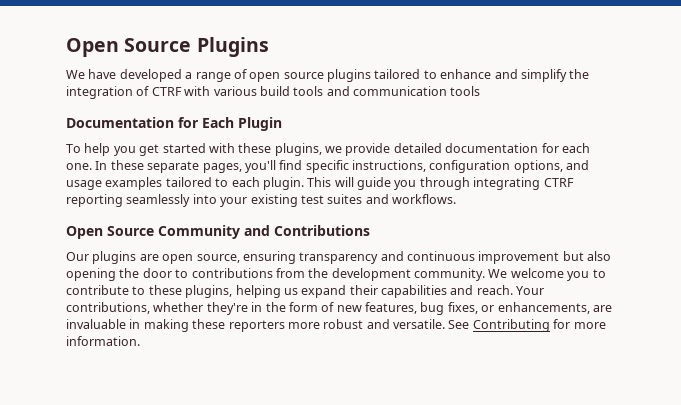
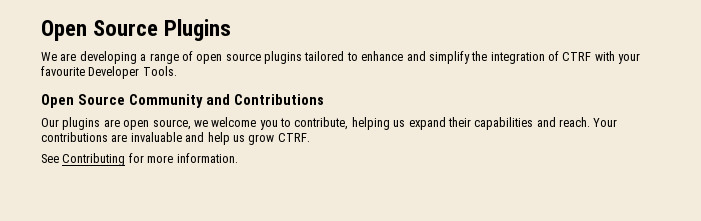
- We have developed a range of open source plugins tailored to enhance and simplify the integration of CTRF with various build tools and communication tools
- Documentation for Each Plugin
- To help you get started with these plugins, we provide detailed documentation for each one. In these separate pages, you'll find specific instructions, configuration options, and usage examples tailored to each plugin. This will guide you through integrating CTRF reporting seamlessly into your existing test suites and workflows.
+ We are developing a range of open source plugins tailored to enhance and simplify the integration of CTRF with your favourite Developer Tools.
- Our plugins are open source, ensuring transparency and continuous improvement but also opening the door to contributions from the development community. We welcome you to contribute to these plugins, helping us expand their capabilities and reach.
+ Our plugins are open source, we welcome you to contribute, helping us expand their capabilities and reach.
- Your contributions, whether they're in the form of new features, bug fixes, or enhancements, are invaluable in making these reporters more robust and versatile. See Contributing for more information.
+ Your contributions are invaluable and help us grow CTRF.
+ See Contributing for more information.

